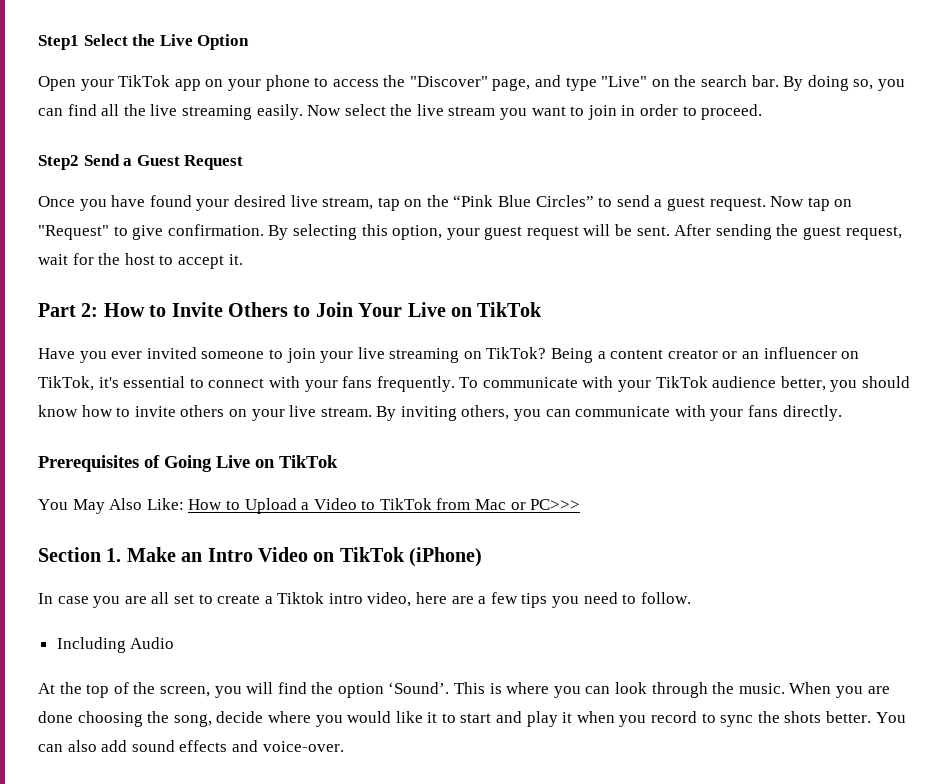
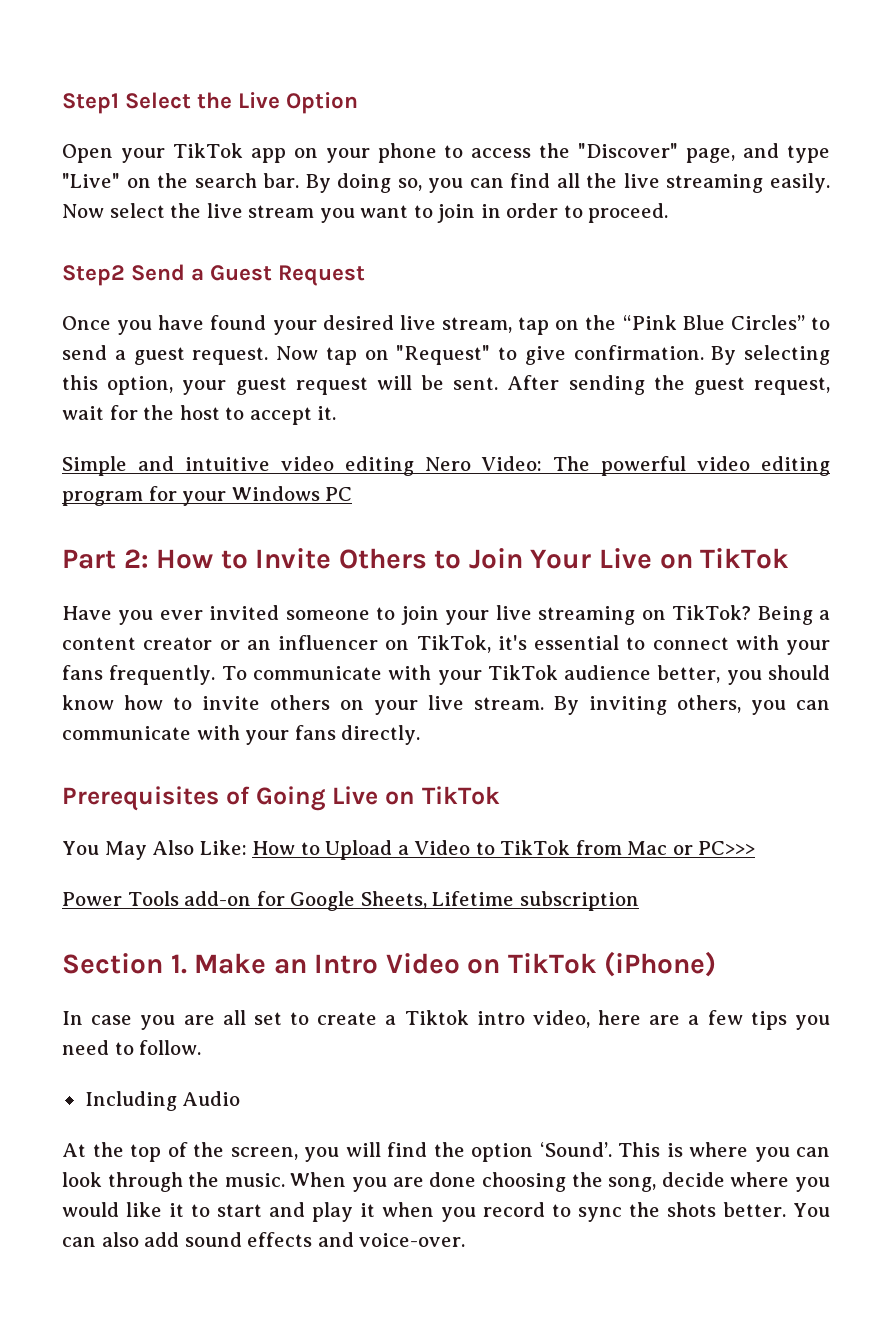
+ Simple and intuitive video editing Nero Video: The powerful video editing program for your Windows PC
+ Power Tools add-on for Google Sheets, Lifetime subscription

